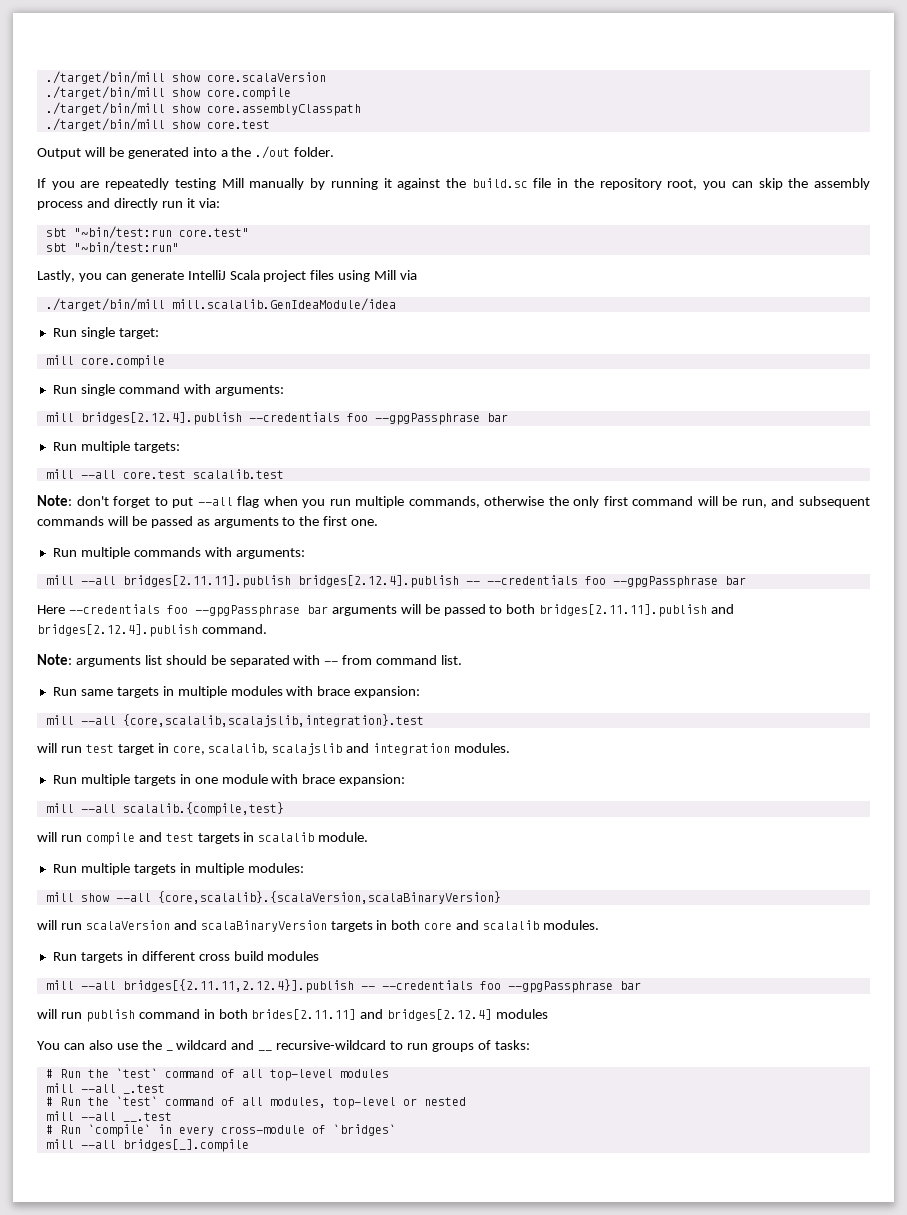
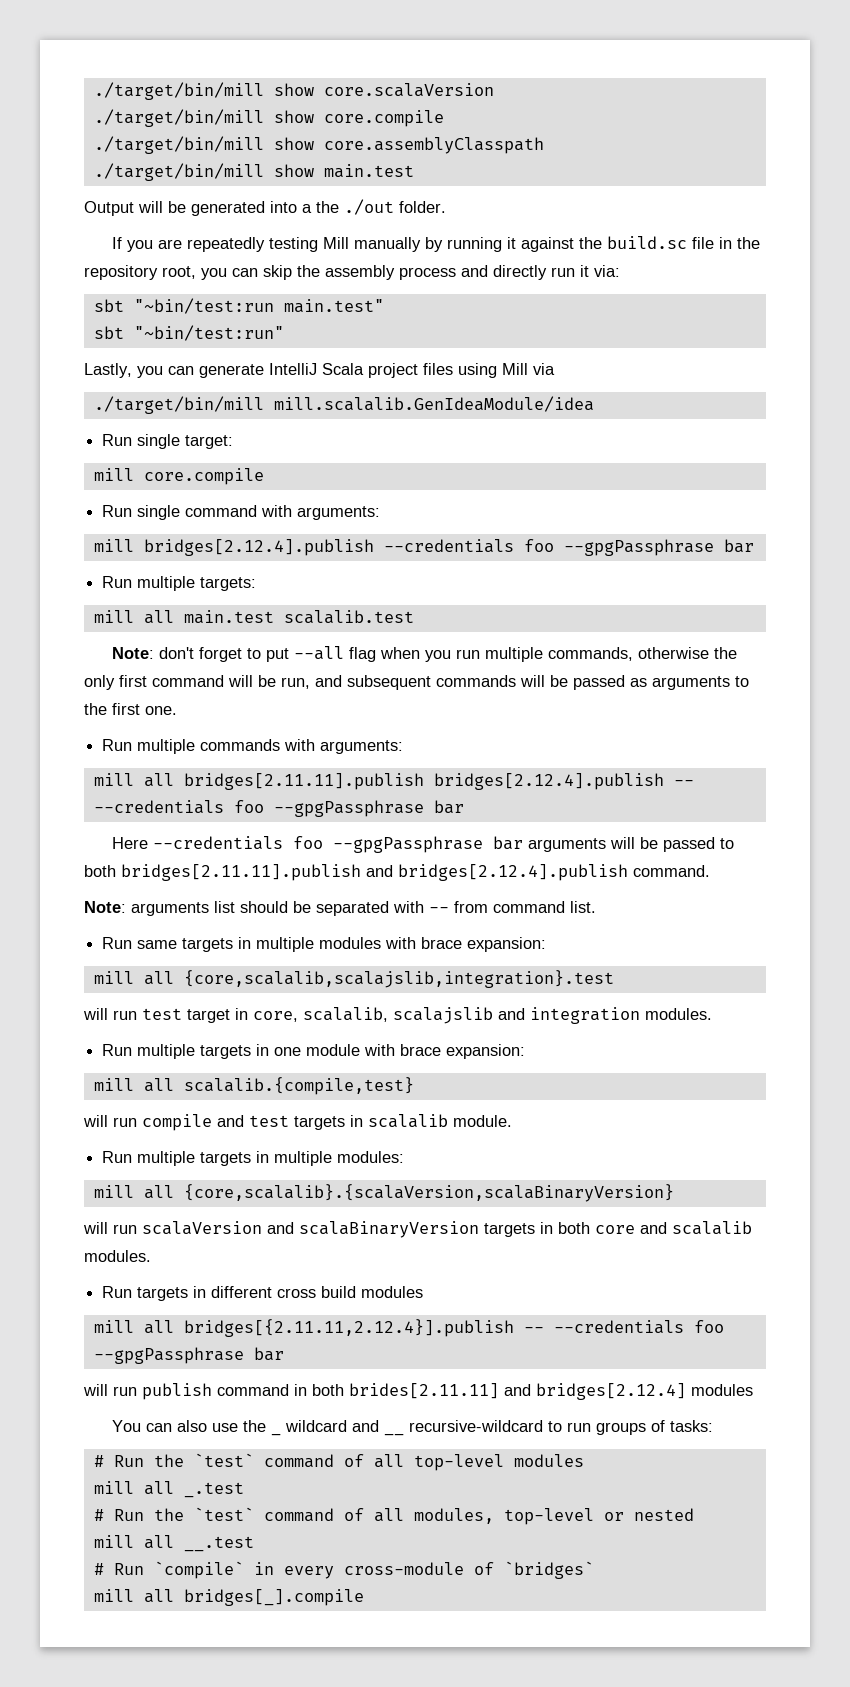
- ./target/bin/mill show core.test
+ ./target/bin/mill show main.test
- sbt "~bin/test:run core.test"
+ sbt "~bin/test:run main.test"
- mill --all core.test scalalib.test
+ mill all main.test scalalib.test
- mill --all bridges[2.11.11].publish bridges[2.12.4].publish -- --credentials foo --gpgPassphrase bar
+ mill all bridges[2.11.11].publish bridges[2.12.4].publish -- --credentials foo --gpgPassphrase bar
- mill --all {core,scalalib,scalajslib,integration}.test
+ mill all {core,scalalib,scalajslib,integration}.test
- mill --all scalalib.{compile,test}
+ mill all scalalib.{compile,test}
- mill show --all {core,scalalib}.{scalaVersion,scalaBinaryVersion}
+ mill all {core,scalalib}.{scalaVersion,scalaBinaryVersion}
- mill --all bridges[{2.11.11,2.12.4}].publish -- --credentials foo --gpgPassphrase bar
+ mill all bridges[{2.11.11,2.12.4}].publish -- --credentials foo --gpgPassphrase bar
- mill --all _.test
+ mill all _.test
- mill --all __.test
+ mill all __.test
- mill --all bridges[_].compile
+ mill all bridges[_].compile

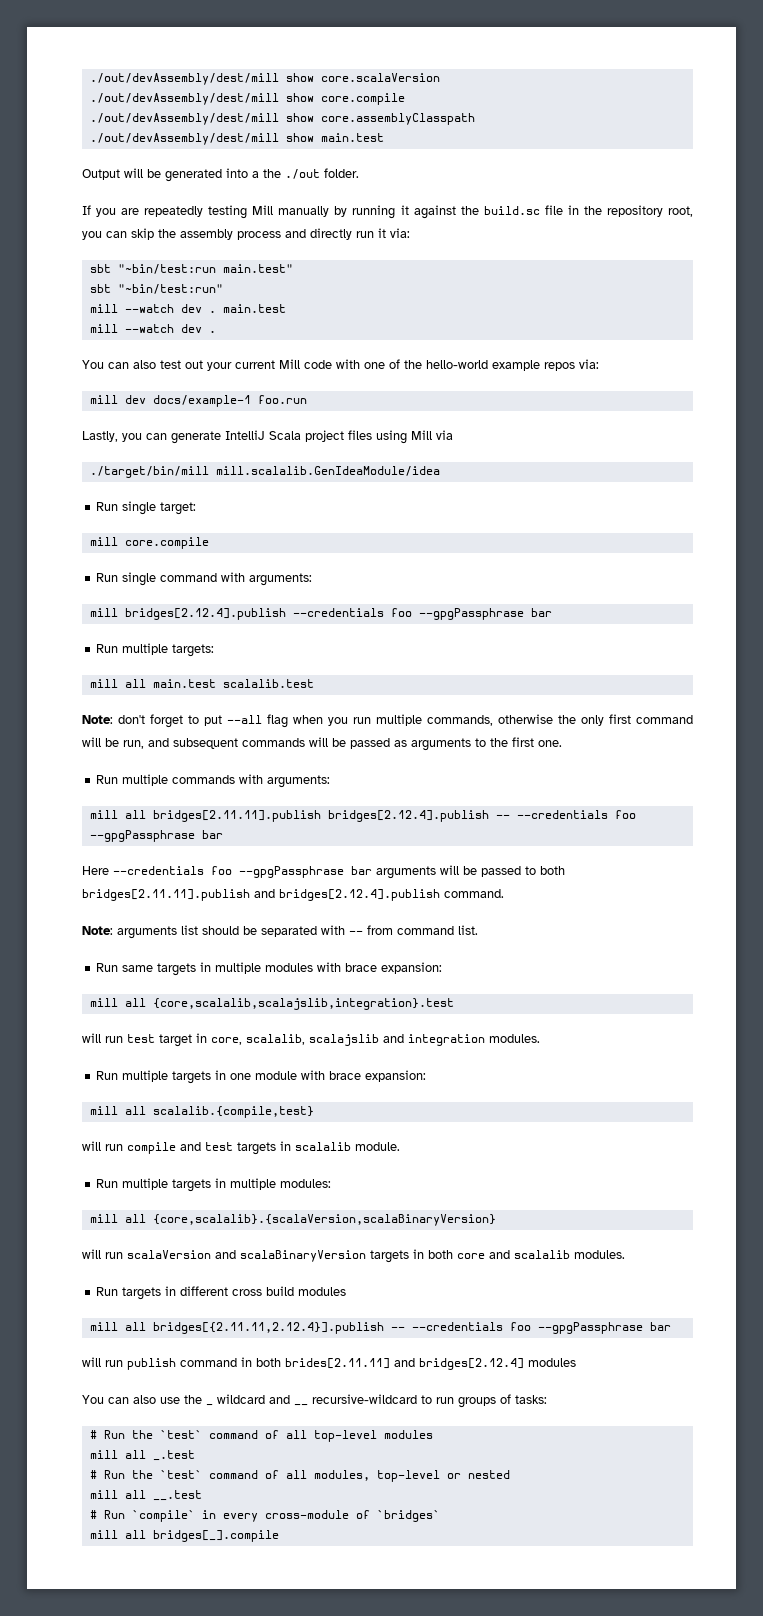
- ./target/bin/mill show core.scalaVersion
+ ./out/devAssembly/dest/mill show core.scalaVersion
- ./target/bin/mill show core.compile
+ ./out/devAssembly/dest/mill show core.compile
- ./target/bin/mill show core.assemblyClasspath
+ ./out/devAssembly/dest/mill show core.assemblyClasspath
- ./target/bin/mill show main.test
+ ./out/devAssembly/dest/mill show main.test
+ mill --watch dev . main.test
+ mill --watch dev .
+ You can also test out your current Mill code with one of the hello-world example repos via:
+ mill dev docs/example-1 foo.run

